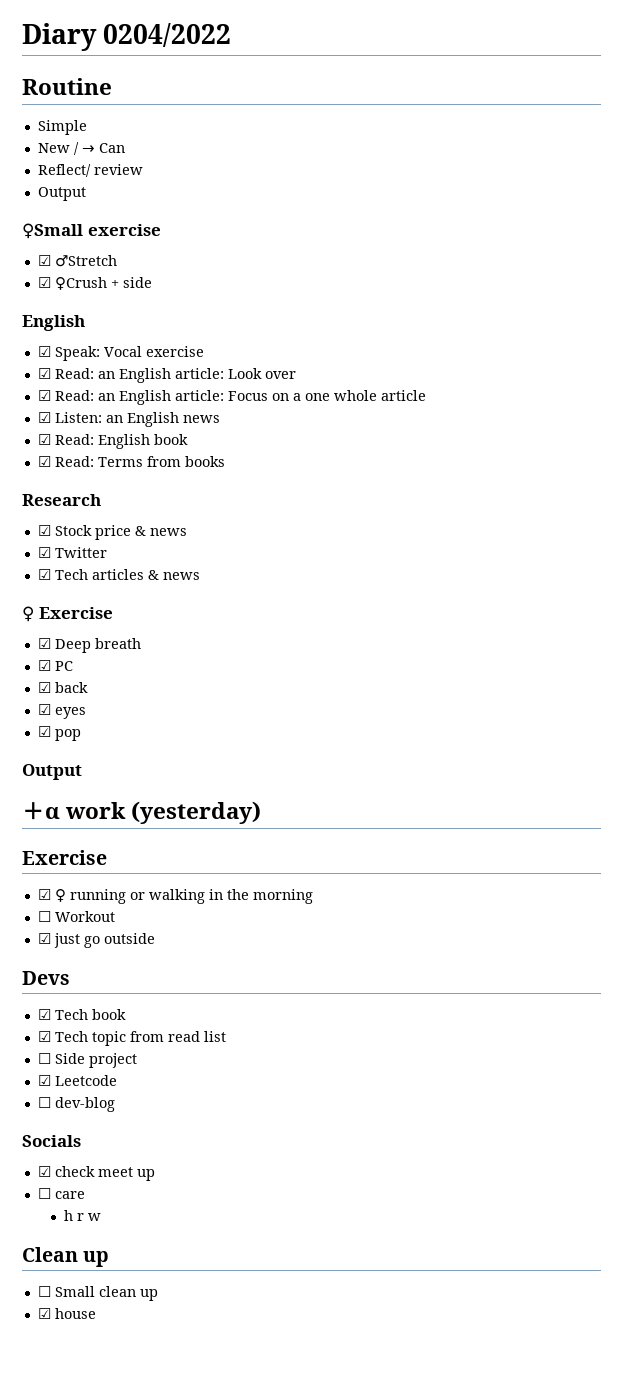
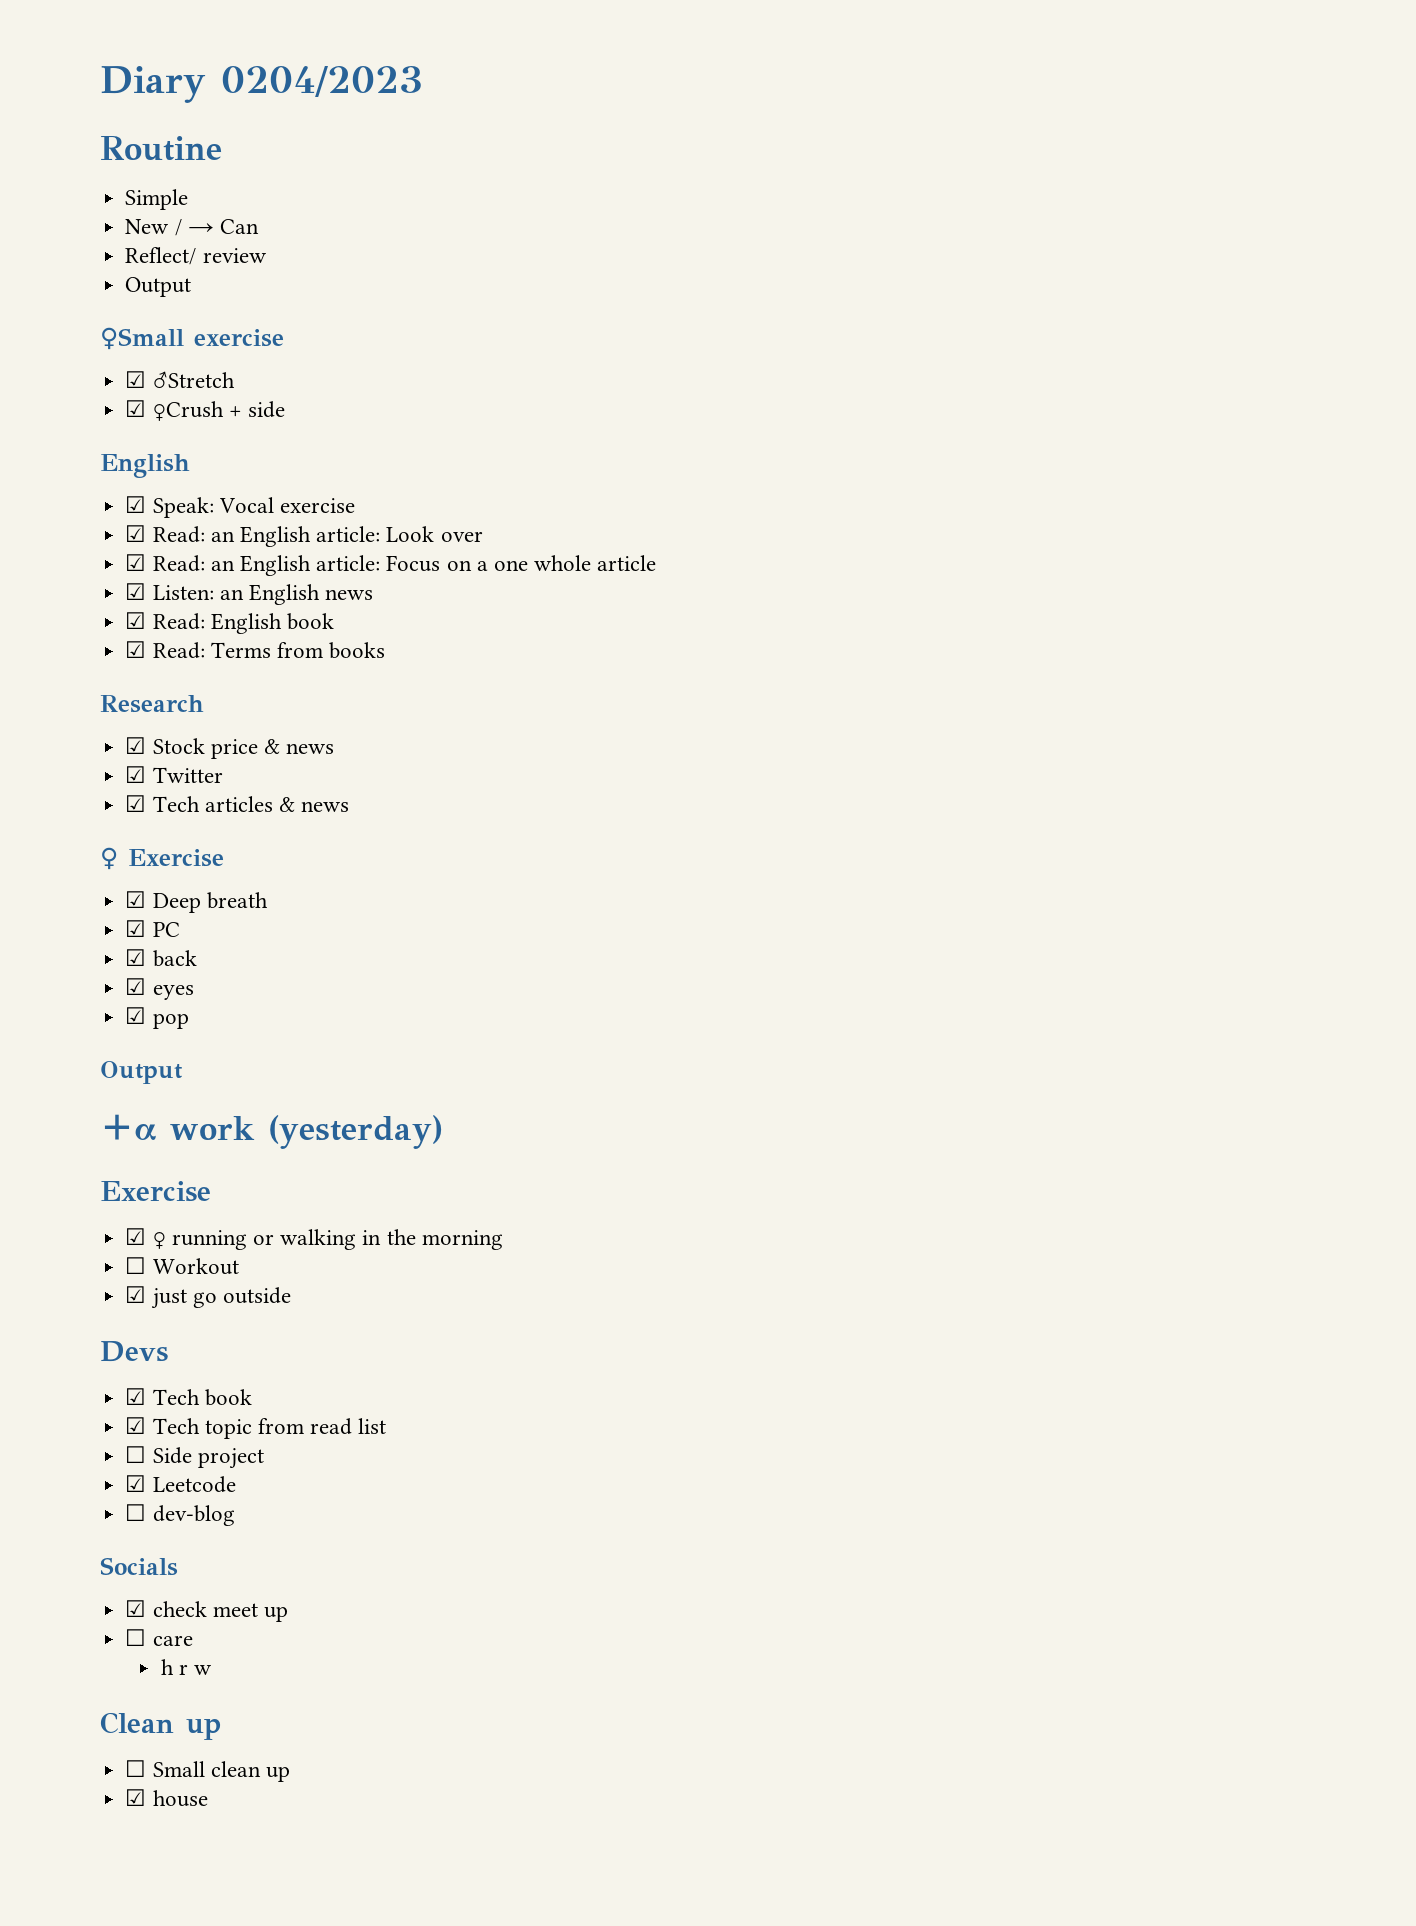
- Diary 0204/2022
+ Diary 0204/2023

